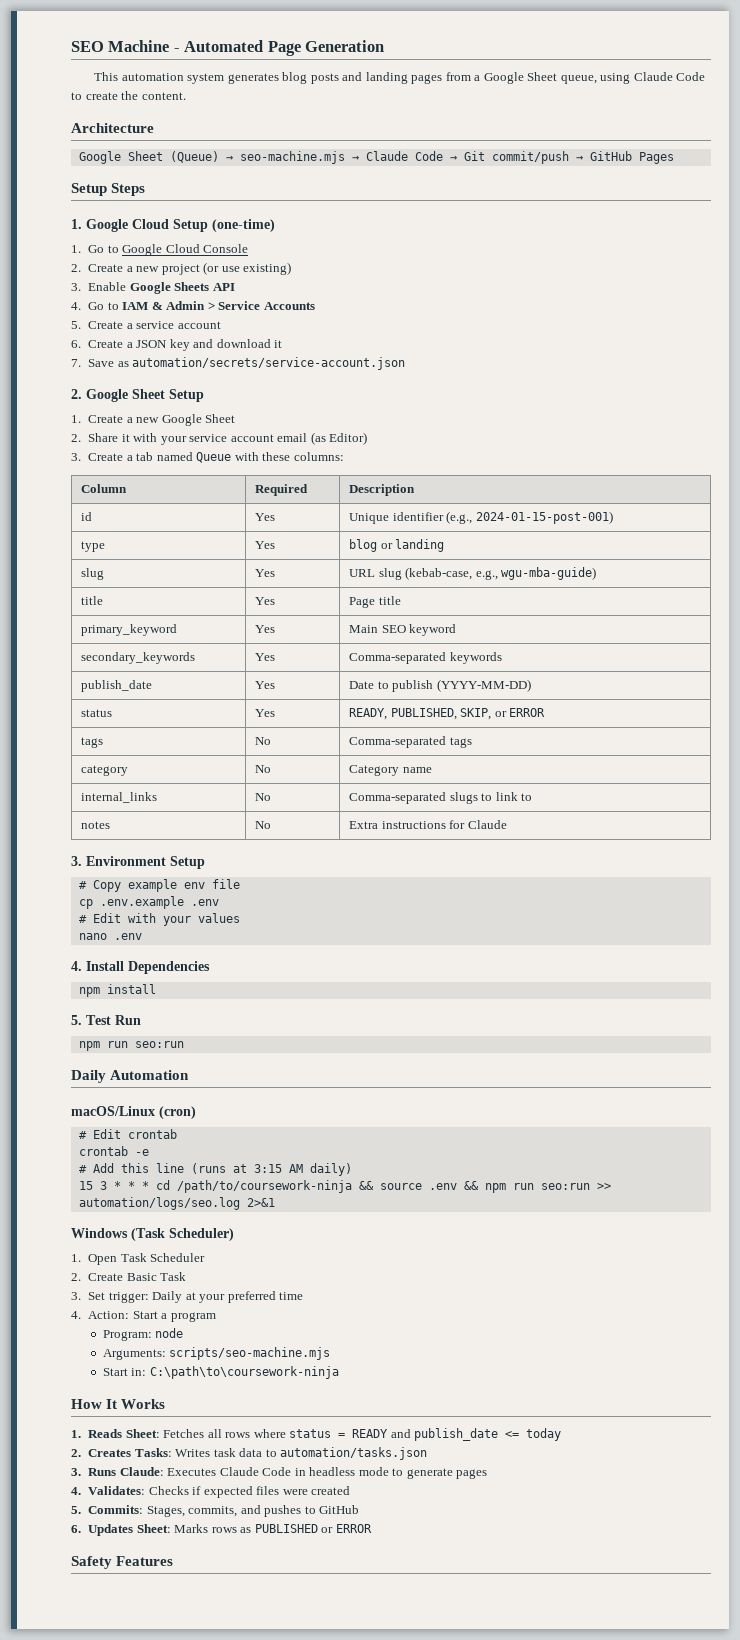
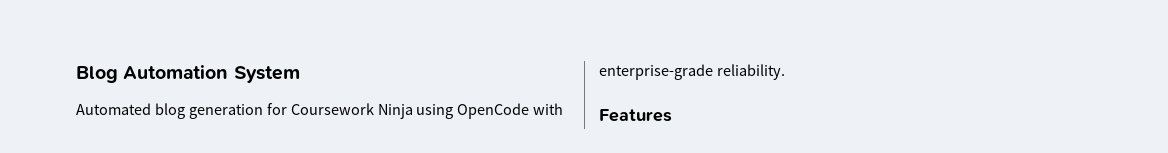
- SEO Machine - Automated Page Generation
- This automation system generates blog posts and landing pages from a Google Sheet queue, using Claude Code to create the content.
- Architecture
- Google Sheet (Queue) → seo-machine.mjs → Claude Code → Git commit/push → GitHub Pages
- Setup Steps
- 1. Google Cloud Setup (one-time)
- 1. Go to Google Cloud Console
- 2. Create a new project (or use existing)
- 3. Enable Google Sheets API
- 4. Go to IAM & Admin > Service Accounts
- 5. Create a service account
- 6. Create a JSON key and download it
- 7. Save as automation/secrets/service-account.json
- 2. Google Sheet Setup
- 1. Create a new Google Sheet
- 2. Share it with your service account email (as Editor)
- 3. Create a tab named Queue with these columns:
- Column | Required | Description
- id | Yes | Unique identifier (e.g., 2024-01-15-post-001)
- type | Yes | blog or landing
- slug | Yes | URL slug (kebab-case, e.g., wgu-mba-guide)
- title | Yes | Page title
- primary_keyword | Yes | Main SEO keyword
- secondary_keywords | Yes | Comma-separated keywords
- publish_date | Yes | Date to publish (YYYY-MM-DD)
- status | Yes | READY, PUBLISHED, SKIP, or ERROR
- tags | No | Comma-separated tags
- category | No | Category name
- internal_links | No | Comma-separated slugs to link to
- notes | No | Extra instructions for Claude
- 3. Environment Setup
- # Copy example env file
- cp .env.example .env
- # Edit with your values
- nano .env
- 4. Install Dependencies
- npm install
- 5. Test Run
- npm run seo:run
- Daily Automation
- macOS/Linux (cron)
- # Edit crontab
- crontab -e
- # Add this line (runs at 3:15 AM daily)
- 15 3 * * * cd /path/to/coursework-ninja && source .env && npm run seo:run >> automation/logs/seo.log 2>&1
- Windows (Task Scheduler)
- 1. Open Task Scheduler
- 2. Create Basic Task
- 3. Set trigger: Daily at your preferred time
- 4. Action: Start a program
- Program: node
- Arguments: scripts/seo-machine.mjs
- Start in: C:\path\to\coursework-ninja
- How It Works
- 1. Reads Sheet: Fetches all rows where status = READY and publish_date <= today
- 2. Creates Tasks: Writes task data to automation/tasks.json
- 3. Runs Claude: Executes Claude Code in headless mode to generate pages
- 4. Validates: Checks if expected files were created
- 5. Commits: Stages, commits, and pushes to GitHub
- 6. Updates Sheet: Marks rows as PUBLISHED or ERROR
- Safety Features
+ Blog Automation System
+ Automated blog generation for Coursework Ninja using OpenCode with enterprise-grade reliability.
+ Features

